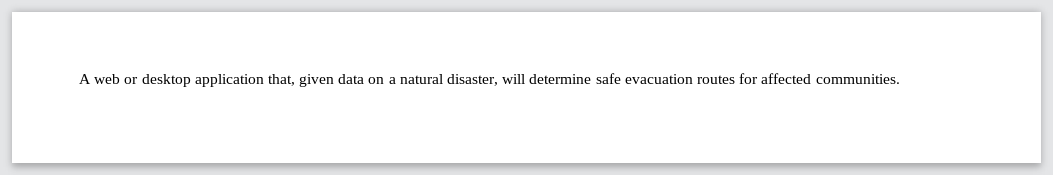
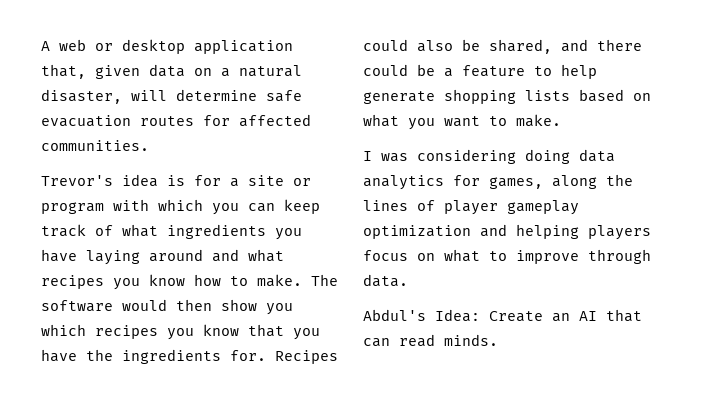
+ Trevor's idea is for a site or program with which you can keep track of what ingredients you have laying around and what recipes you know how to make. The software would then show you which recipes you know that you have the ingredients for. Recipes could also be shared, and there could be a feature to help generate shopping lists based on what you want to make.
+ I was considering doing data analytics for games, along the lines of player gameplay optimization and helping players focus on what to improve through data.
+ Abdul's Idea: Create an AI that can read minds.

